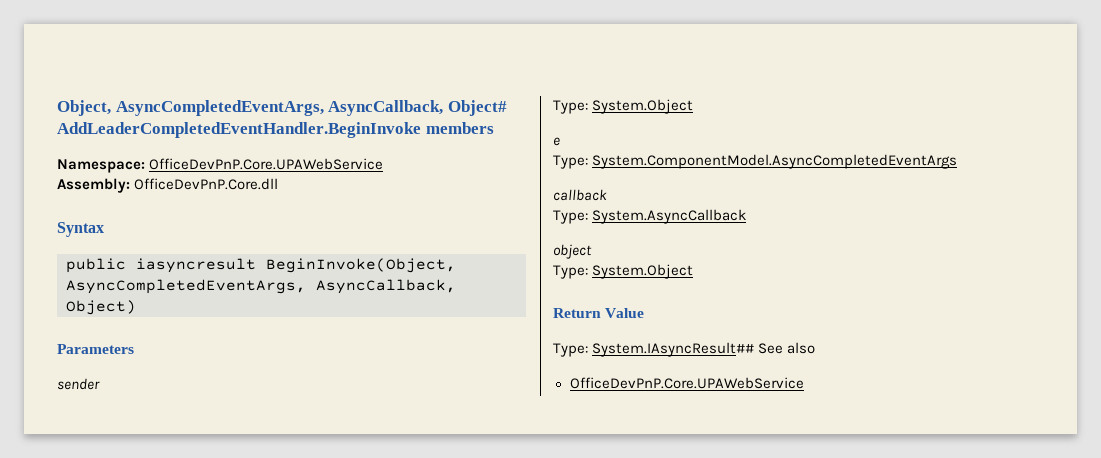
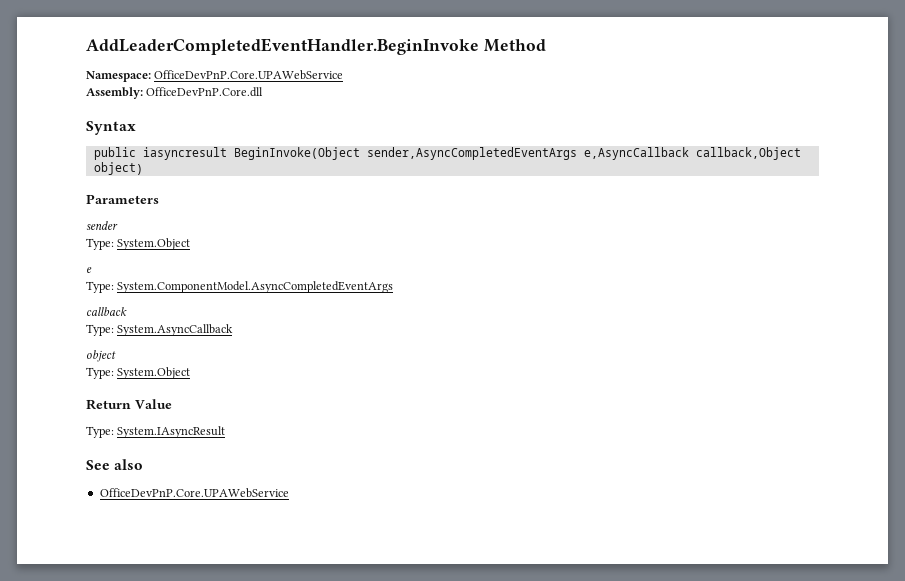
- Object, AsyncCompletedEventArgs, AsyncCallback, Object# AddLeaderCompletedEventHandler.BeginInvoke members
+ AddLeaderCompletedEventHandler.BeginInvoke Method
- public iasyncresult BeginInvoke(Object, AsyncCompletedEventArgs, AsyncCallback, Object)
+ public iasyncresult BeginInvoke(Object sender,AsyncCompletedEventArgs e,AsyncCallback callback,Object object)
- Type: System.IAsyncResult## See also
+ Type: System.IAsyncResult
+ See also

